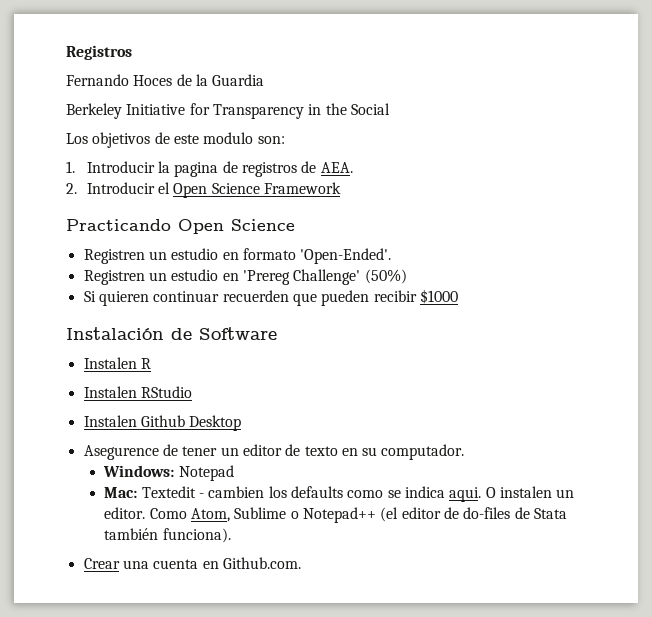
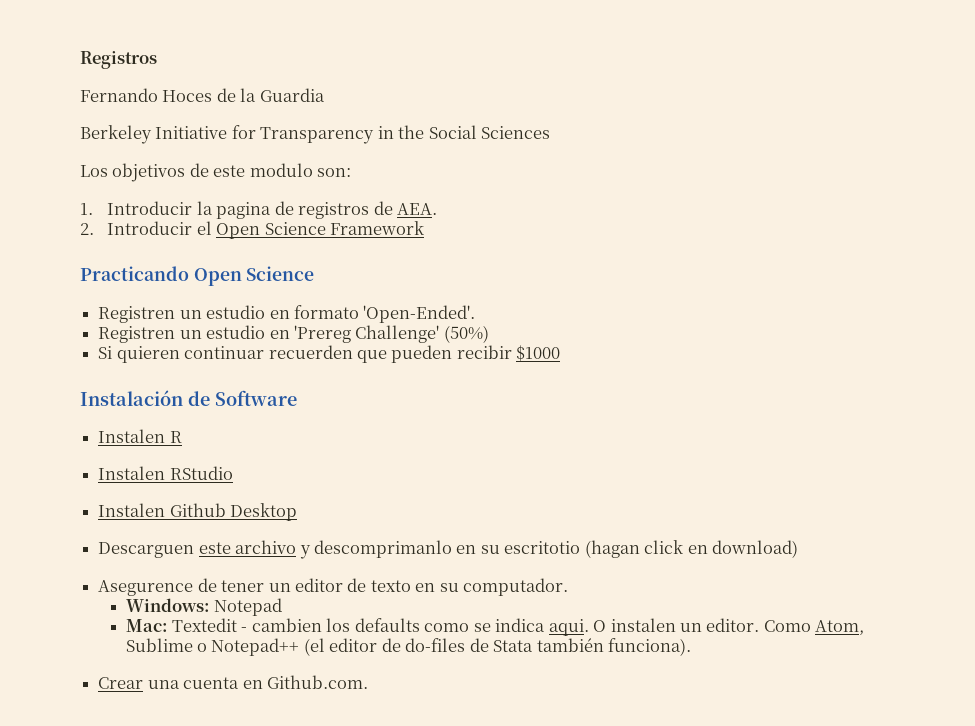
- Berkeley Initiative for Transparency in the Social
+ Berkeley Initiative for Transparency in the Social Sciences
+ Descarguen este archivo y descomprimanlo en su escritotio (hagan click en download)

